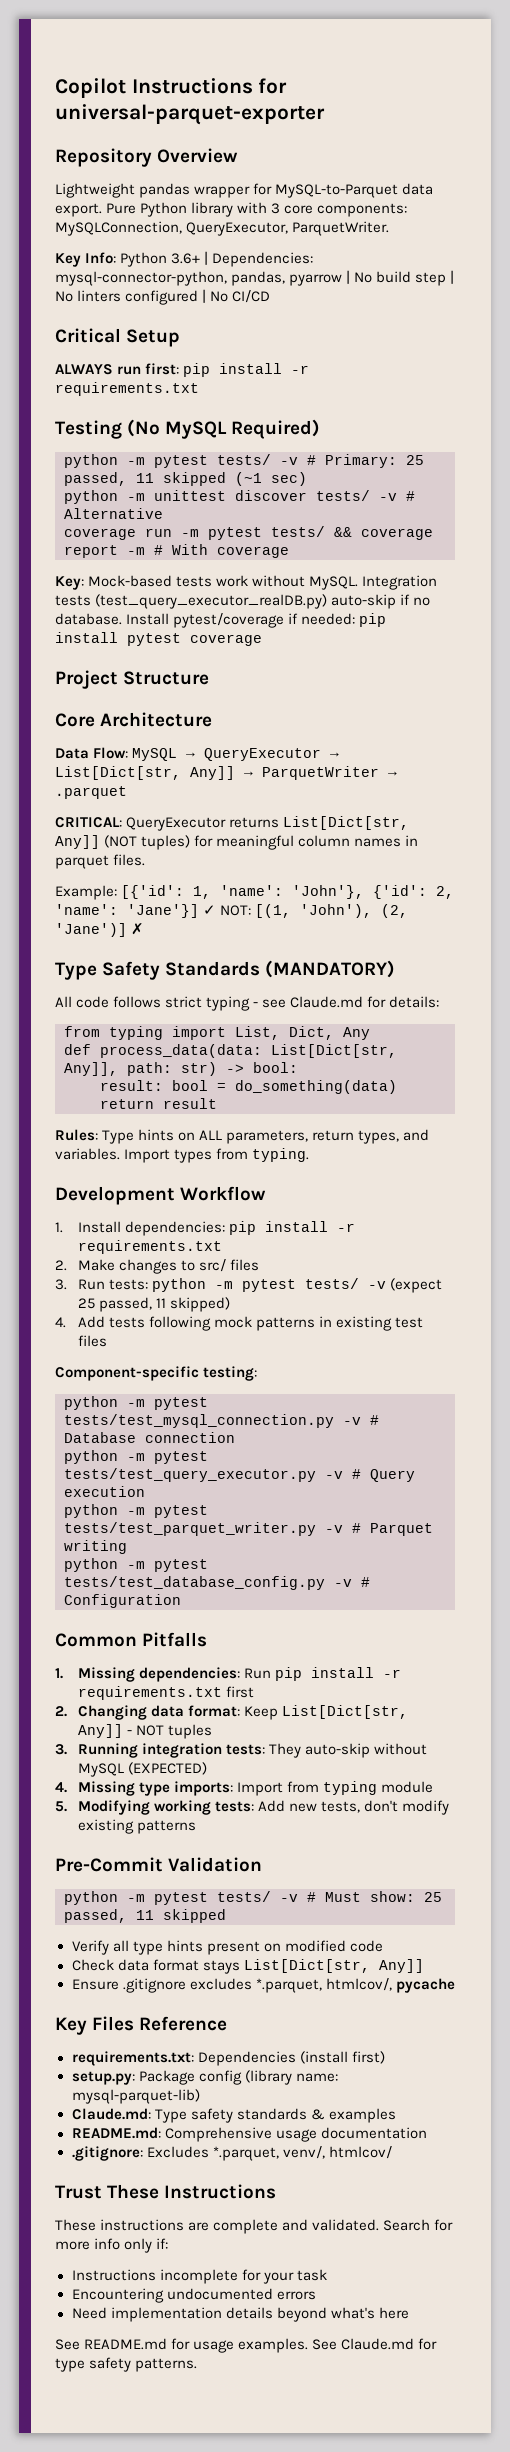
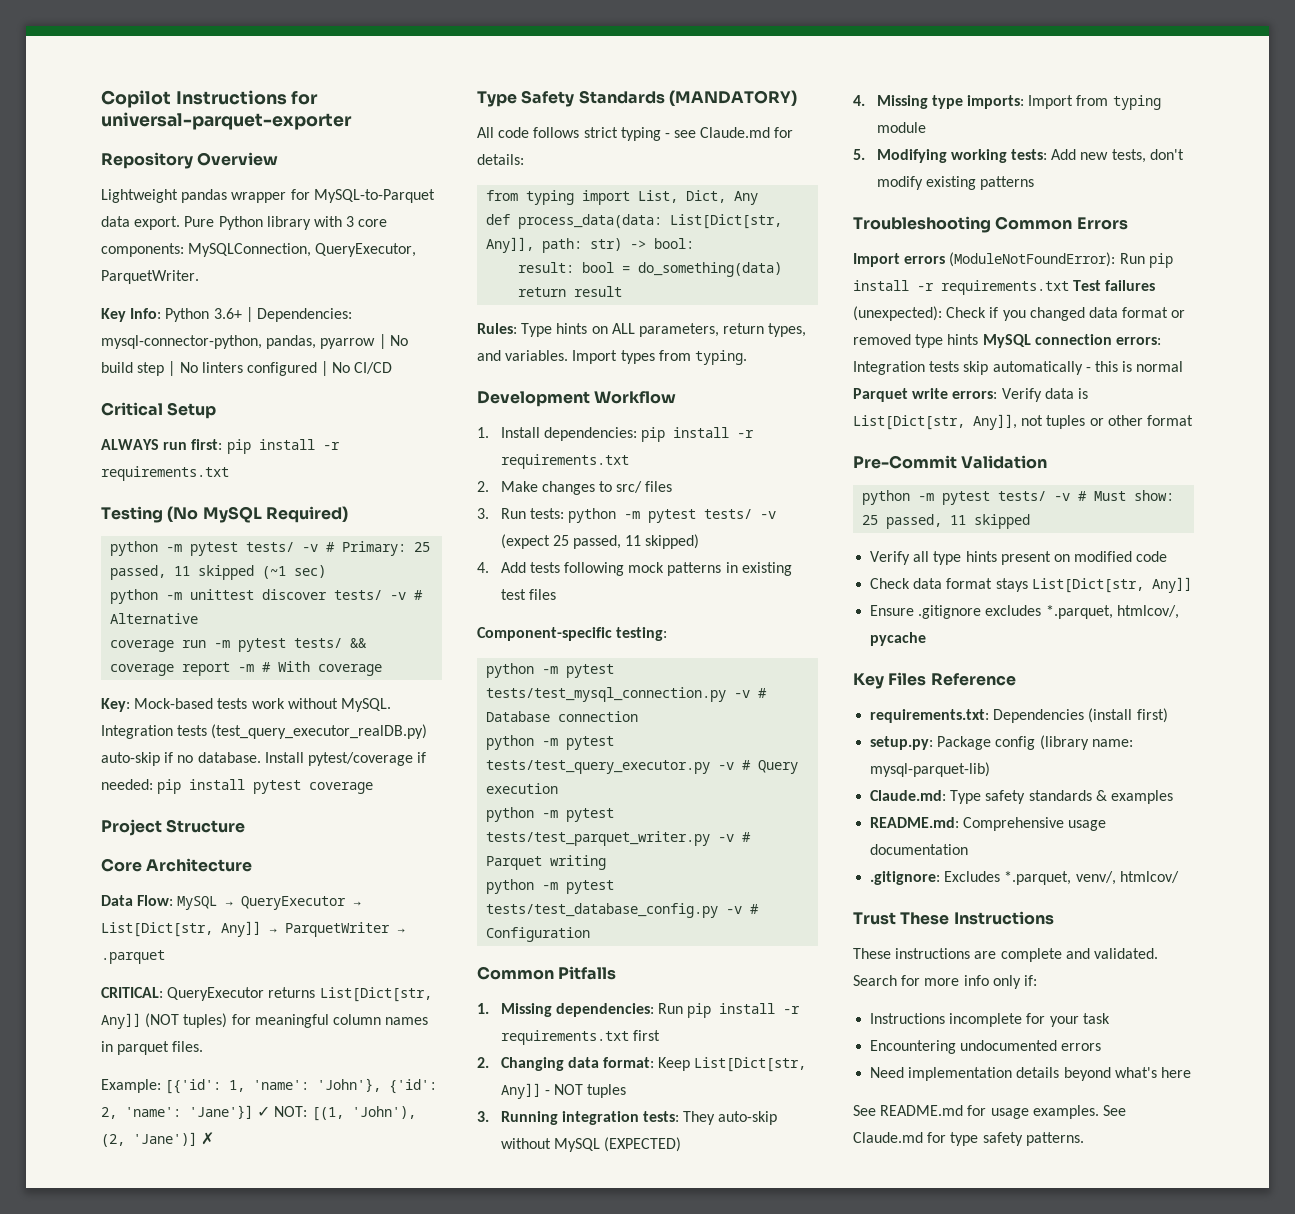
+ Troubleshooting Common Errors
+ Import errors (ModuleNotFoundError): Run pip install -r requirements.txt Test failures (unexpected): Check if you changed data format or removed type hints MySQL connection errors: Integration tests skip automatically - this is normal Parquet write errors: Verify data is List[Dict[str, Any]], not tuples or other format

